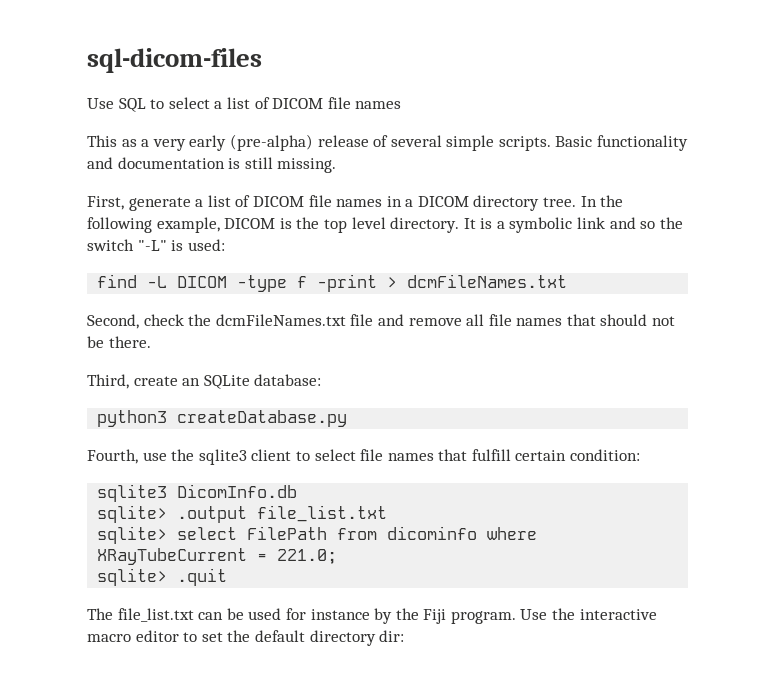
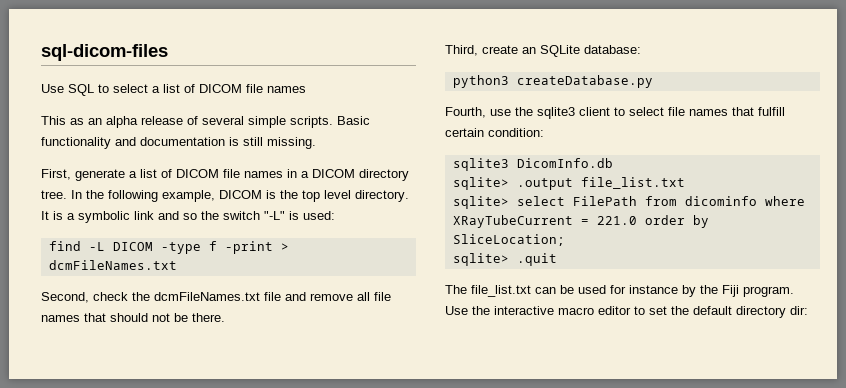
- This as a very early (pre-alpha) release of several simple scripts.
+ This as an alpha release of several simple scripts.
- sqlite> select FilePath from dicominfo where XRayTubeCurrent = 221.0;
+ sqlite> select FilePath from dicominfo where XRayTubeCurrent = 221.0 order by SliceLocation;

